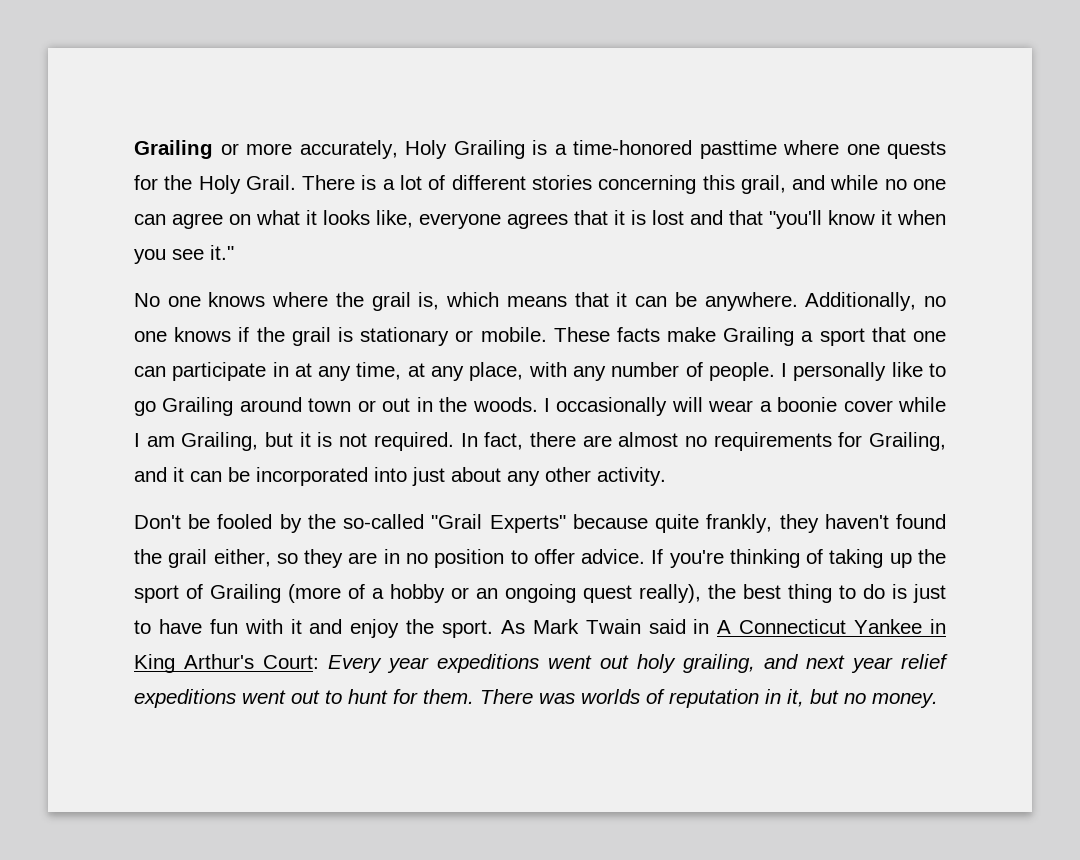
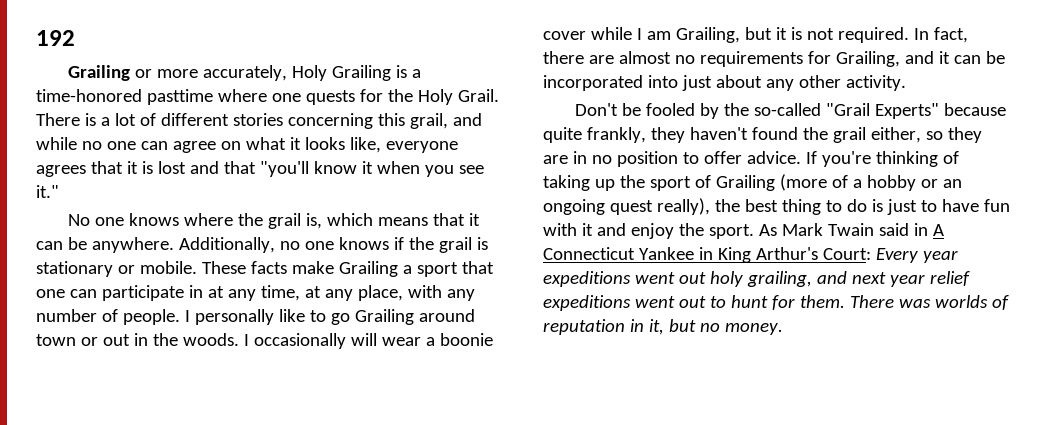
+ 192

